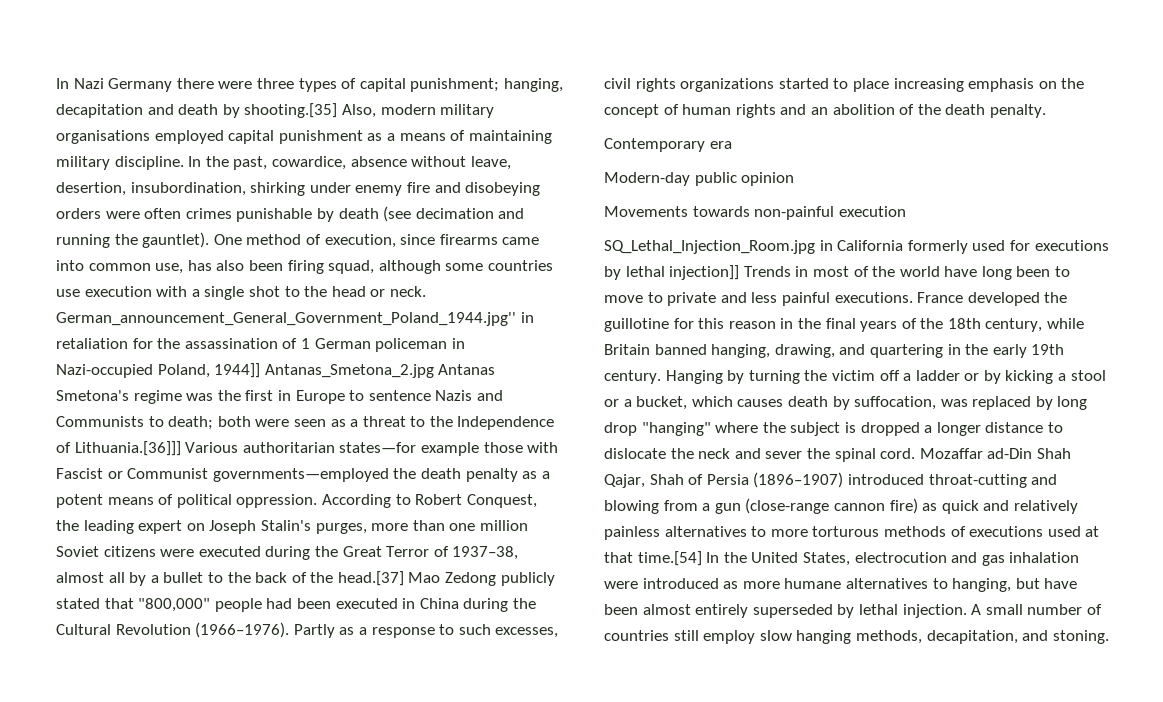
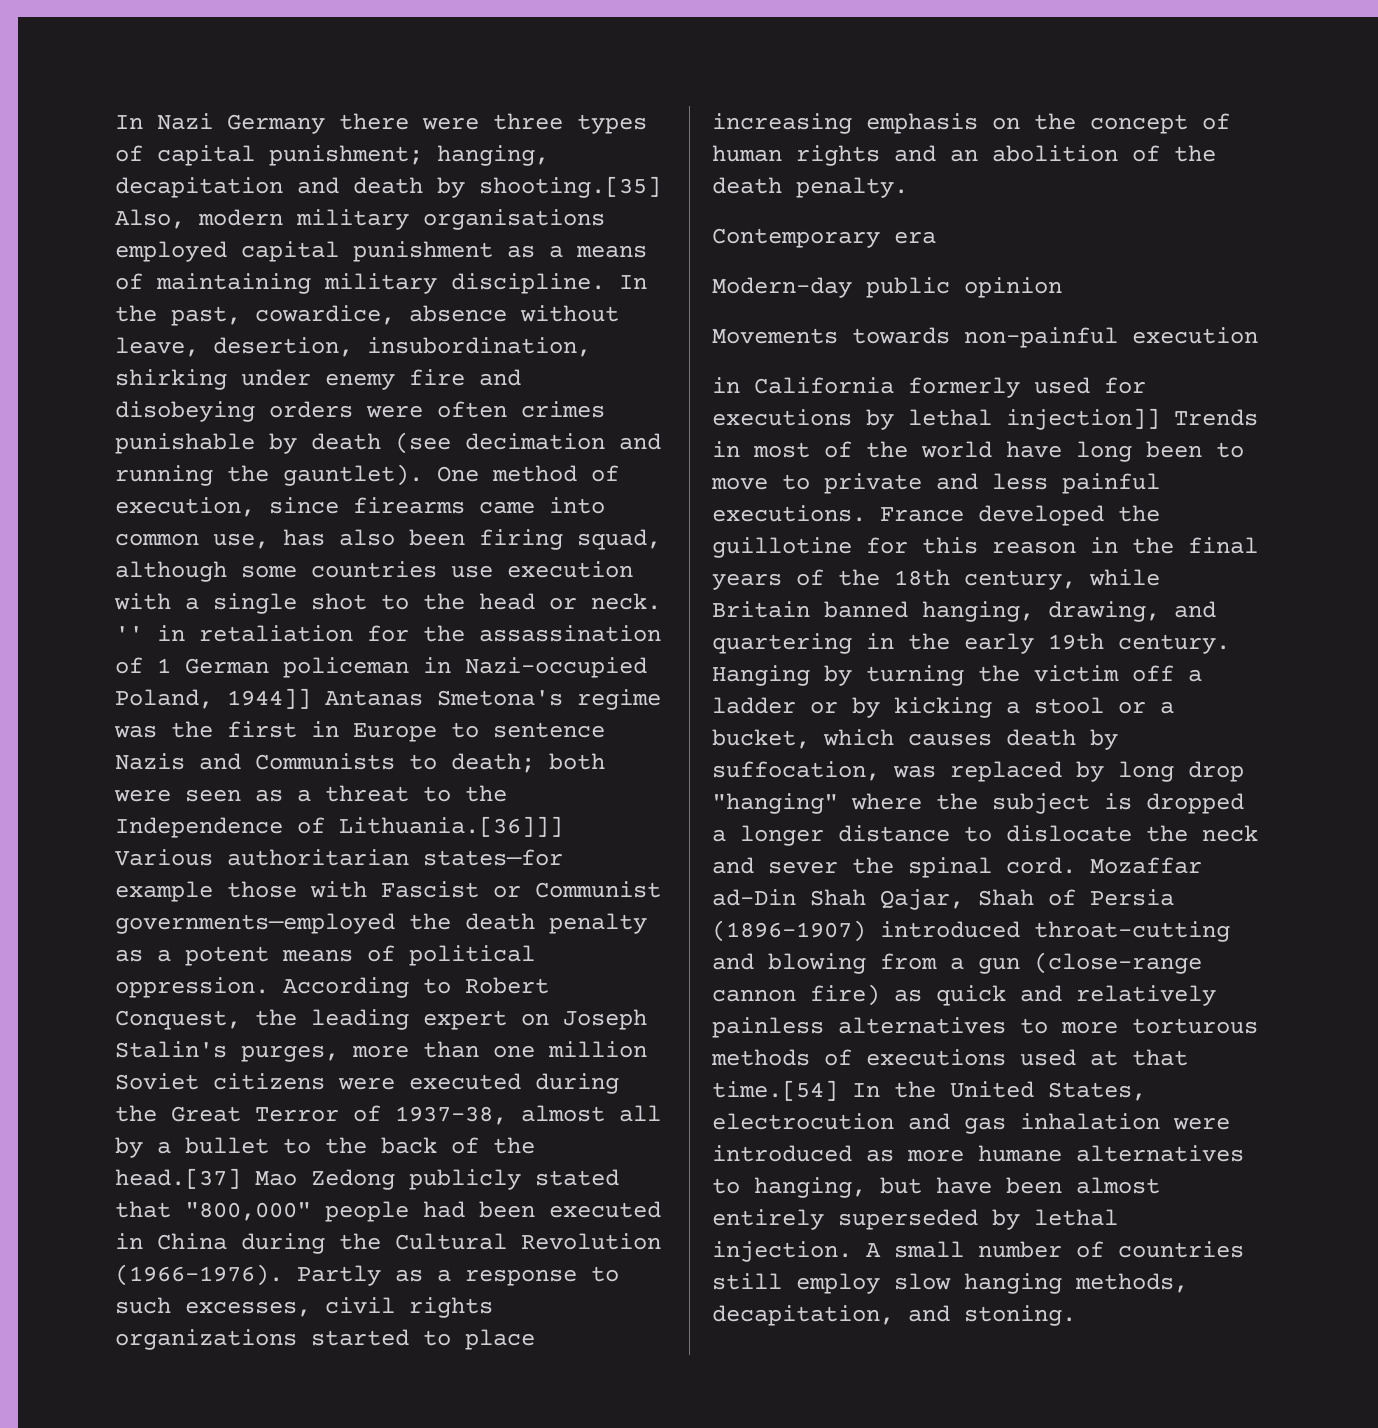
- German_announcement_General_Government_Poland_1944.jpg'' in retaliation for the assassination of 1 German policeman in Nazi-occupied Poland, 1944]] Antanas_Smetona_2.jpg Antanas Smetona's regime was the first in Europe to sentence Nazis and Communists to death; both were seen as a threat to the Independence of Lithuania.[36]]] Various authoritarian states—for example those with Fascist or Communist governments—employed the death penalty as a potent means of political oppression.
+ '' in retaliation for the assassination of 1 German policeman in Nazi-occupied Poland, 1944]] Antanas Smetona's regime was the first in Europe to sentence Nazis and Communists to death; both were seen as a threat to the Independence of Lithuania.[36]]] Various authoritarian states—for example those with Fascist or Communist governments—employed the death penalty as a potent means of political oppression.
- SQ_Lethal_Injection_Room.jpg in California formerly used for executions by lethal injection]] Trends in most of the world have long been to move to private and less painful executions.
+ in California formerly used for executions by lethal injection]] Trends in most of the world have long been to move to private and less painful executions.

